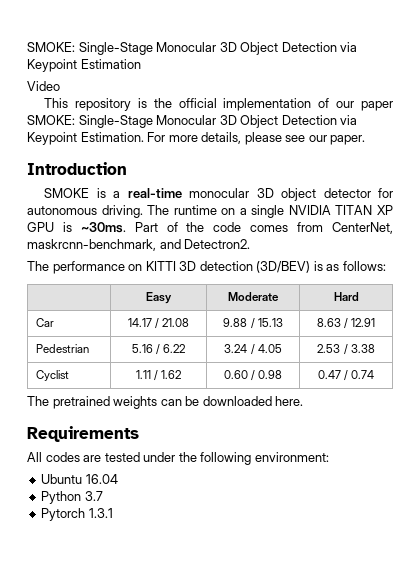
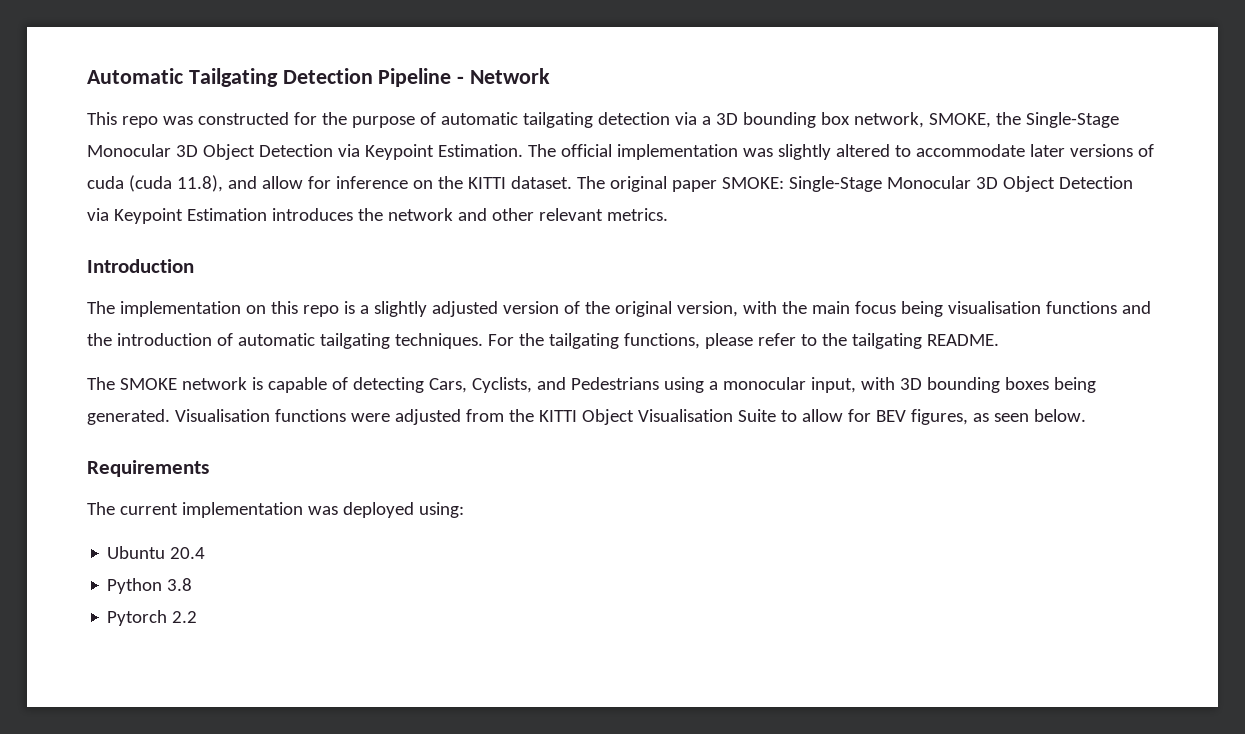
- SMOKE: Single-Stage Monocular 3D Object Detection via Keypoint Estimation
- Video
- This repository is the official implementation of our paper SMOKE: Single-Stage Monocular 3D Object Detection via Keypoint Estimation. For more details, please see our paper.
+ Automatic Tailgating Detection Pipeline - Network
+ This repo was constructed for the purpose of automatic tailgating detection via a 3D bounding box network, SMOKE, the Single-Stage Monocular 3D Object Detection via Keypoint Estimation. The official implementation was slightly altered to accommodate later versions of cuda (cuda 11.8), and allow for inference on the KITTI dataset. The original paper SMOKE: Single-Stage Monocular 3D Object Detection via Keypoint Estimation introduces the network and other relevant metrics.
  Introduction
- SMOKE is a real-time monocular 3D object detector for autonomous driving. The runtime on a single NVIDIA TITAN XP GPU is ~30ms. Part of the code comes from CenterNet, maskrcnn-benchmark, and Detectron2.
- The performance on KITTI 3D detection (3D/BEV) is as follows:
- | Easy | Moderate | Hard
- Car | 14.17 / 21.08 | 9.88 / 15.13 | 8.63 / 12.91
- Pedestrian | 5.16 / 6.22 | 3.24 / 4.05 | 2.53 / 3.38
- Cyclist | 1.11 / 1.62 | 0.60 / 0.98 | 0.47 / 0.74
- The pretrained weights can be downloaded here.
+ The implementation on this repo is a slightly adjusted version of the original version, with the main focus being visualisation functions and the introduction of automatic tailgating techniques. For the tailgating functions, please refer to the tailgating README.
+ The SMOKE network is capable of detecting Cars, Cyclists, and Pedestrians using a monocular input, with 3D bounding boxes being generated. Visualisation functions were adjusted from the KITTI Object Visualisation Suite to allow for BEV figures, as seen below.
  Requirements
- All codes are tested under the following environment:
+ The current implementation was deployed using:
- Ubuntu 16.04
+ Ubuntu 20.4
- Python 3.7
+ Python 3.8
- Pytorch 1.3.1
+ Pytorch 2.2

